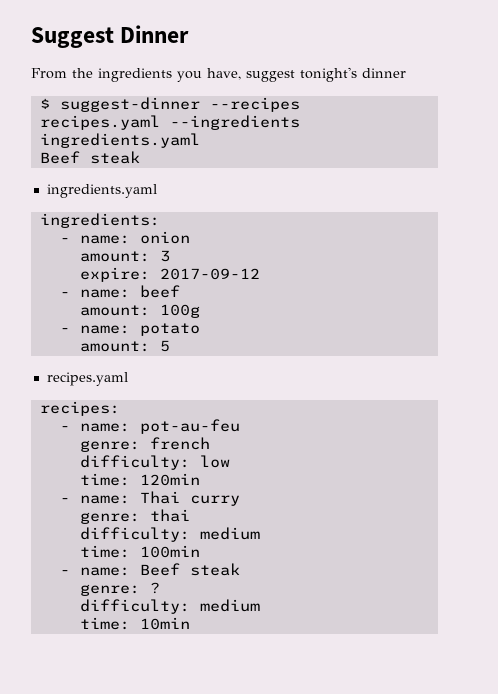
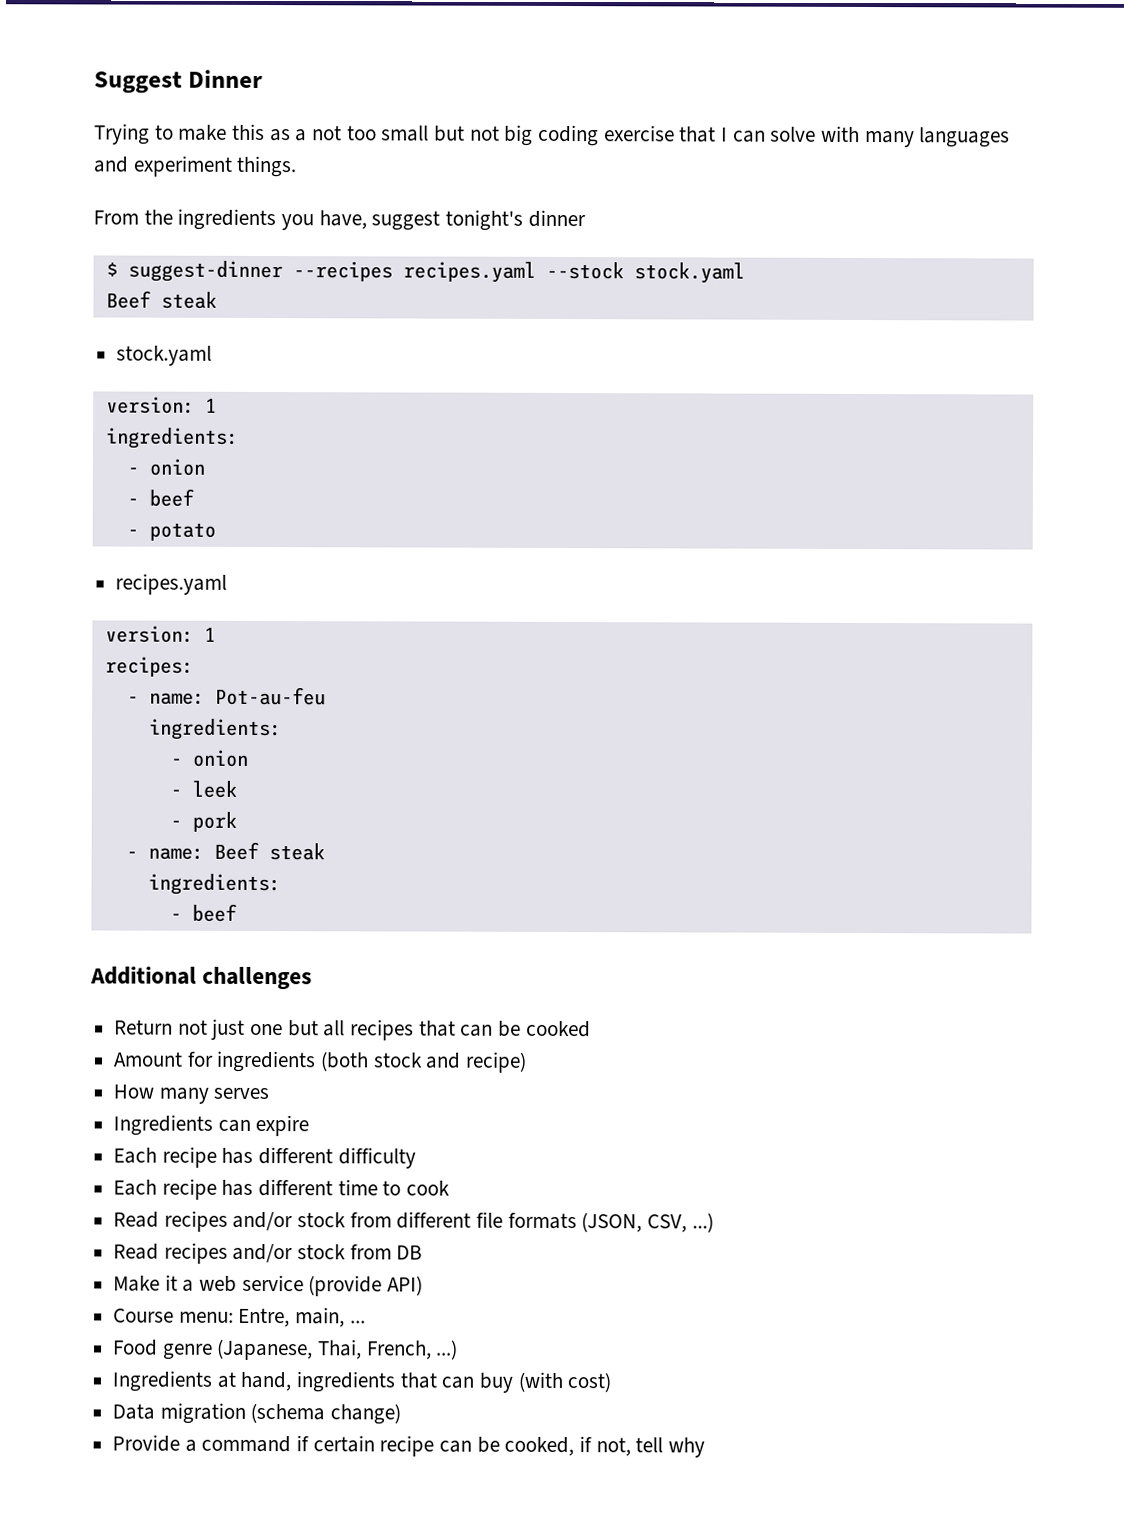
+ Trying to make this as a not too small but not big coding exercise that I can solve with many languages and experiment things.
- $ suggest-dinner --recipes recipes.yaml --ingredients ingredients.yaml
+ $ suggest-dinner --recipes recipes.yaml --stock stock.yaml
  Beef steak
- ingredients.yaml
+ stock.yaml
+ version: 1
  ingredients:
- - name: onion
- amount: 3
- expire: 2017-09-12
- - name: beef
- amount: 100g
- - name: potato
- amount: 5
+ - onion
+ - beef
+ - potato
  recipes.yaml
+ version: 1
  recipes:
- - name: pot-au-feu
- genre: french
- difficulty: low
- time: 120min
- - name: Thai curry
- genre: thai
- difficulty: medium
- time: 100min
+ - name: Pot-au-feu
+ ingredients:
+ - onion
+ - leek
+ - pork
  - name: Beef steak
- genre: ?
- difficulty: medium
- time: 10min
+ ingredients:
+ - beef
+ Additional challenges
+ Return not just one but all recipes that can be cooked
+ Amount for ingredients (both stock and recipe)
+ How many serves
+ Ingredients can expire
+ Each recipe has different difficulty
+ Each recipe has different time to cook
+ Read recipes and/or stock from different file formats (JSON, CSV, ...)
+ Read recipes and/or stock from DB
+ Make it a web service (provide API)
+ Course menu: Entre, main, ...
+ Food genre (Japanese, Thai, French, ...)
+ Ingredients at hand, ingredients that can buy (with cost)
+ Data migration (schema change)
+ Provide a command if certain recipe can be cooked, if not, tell why

